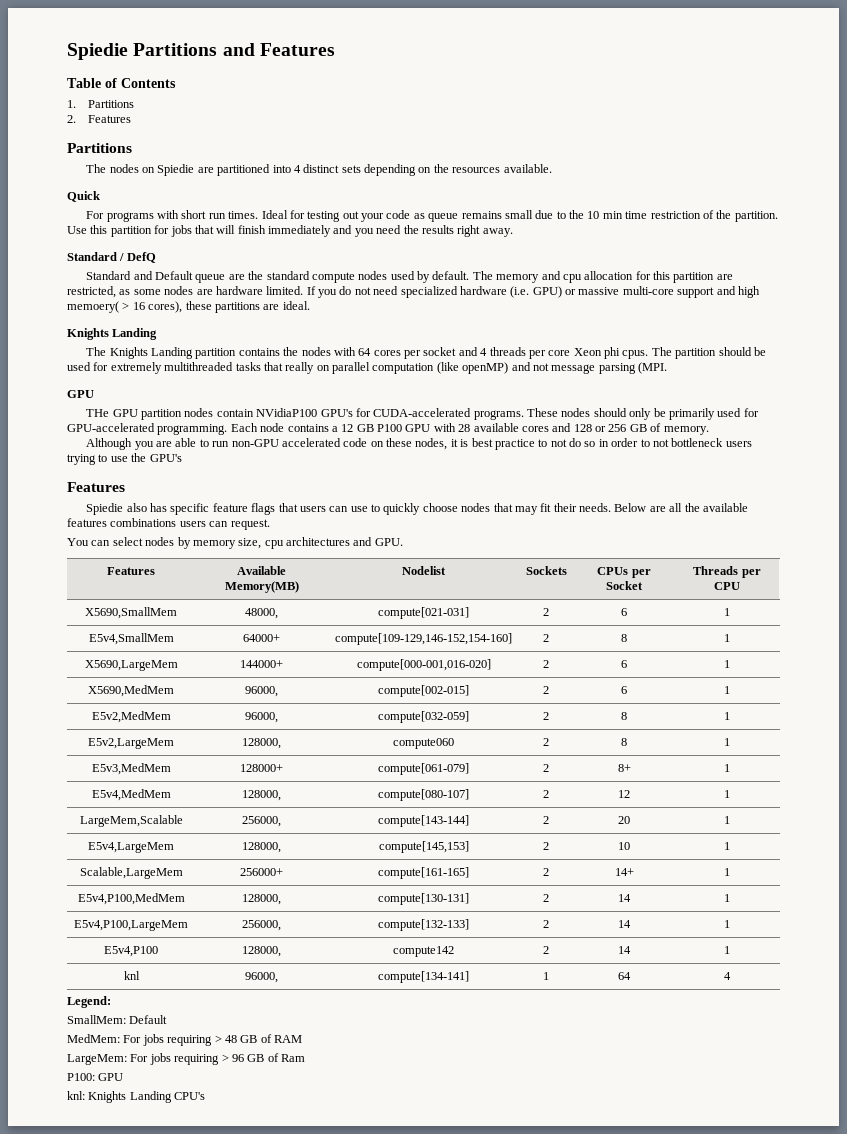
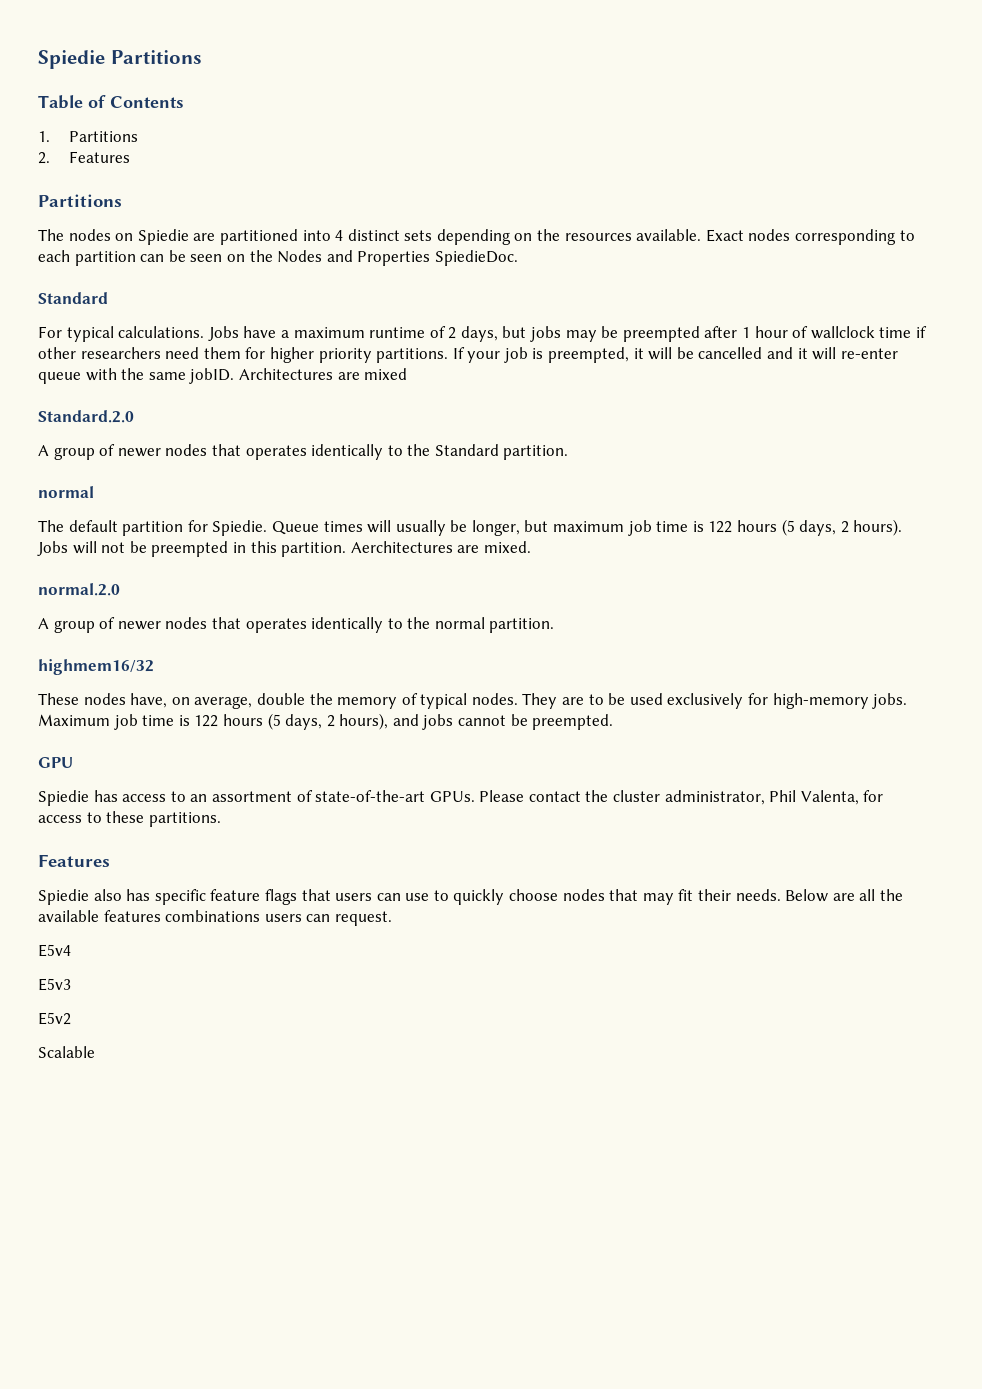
- Spiedie Partitions and Features
+ Spiedie Partitions
- The nodes on Spiedie are partitioned into 4 distinct sets depending on the resources available.
- Quick
- For programs with short run times. Ideal for testing out your code as queue remains small due to the 10 min time restriction of the partition. Use this partition for jobs that will finish immediately and you need the results right away.
- Standard / DefQ
- Standard and Default queue are the standard compute nodes used by default. The memory and cpu allocation for this partition are restricted, as some nodes are hardware limited. If you do not need specialized hardware (i.e. GPU) or massive multi-core support and high memoery( > 16 cores), these partitions are ideal.
- Knights Landing
- The Knights Landing partition contains the nodes with 64 cores per socket and 4 threads per core Xeon phi cpus. The partition should be used for extremely multithreaded tasks that really on parallel computation (like openMP) and not message parsing (MPI.
+ The nodes on Spiedie are partitioned into 4 distinct sets depending on the resources available. Exact nodes corresponding to each partition can be seen on the Nodes and Properties SpiedieDoc.
+ Standard
+ For typical calculations. Jobs have a maximum runtime of 2 days, but jobs may be preempted after 1 hour of wallclock time if other researchers need them for higher priority partitions. If your job is preempted, it will be cancelled and it will re-enter queue with the same jobID. Architectures are mixed
+ Standard.2.0
+ A group of newer nodes that operates identically to the Standard partition.
+ normal
+ The default partition for Spiedie. Queue times will usually be longer, but maximum job time is 122 hours (5 days, 2 hours). Jobs will not be preempted in this partition. Aerchitectures are mixed.
+ normal.2.0
+ A group of newer nodes that operates identically to the normal partition.
+ highmem16/32
+ These nodes have, on average, double the memory of typical nodes. They are to be used exclusively for high-memory jobs. Maximum job time is 122 hours (5 days, 2 hours), and jobs cannot be preempted.
  GPU
- THe GPU partition nodes contain NVidiaP100 GPU's for CUDA-accelerated programs. These nodes should only be primarily used for GPU-accelerated programming. Each node contains a 12 GB P100 GPU with 28 available cores and 128 or 256 GB of memory.
- Although you are able to run non-GPU accelerated code on these nodes, it is best practice to not do so in order to not bottleneck users trying to use the GPU's
+ Spiedie has access to an assortment of state-of-the-art GPUs. Please contact the cluster administrator, Phil Valenta, for access to these partitions.
- You can select nodes by memory size, cpu architectures and GPU.
- Features | Available Memory(MB) | Nodelist | Sockets | CPUs per Socket | Threads per CPU
- X5690,SmallMem | 48000, | compute[021-031] | 2 | 6 | 1
- E5v4,SmallMem | 64000+ | compute[109-129,146-152,154-160] | 2 | 8 | 1
- X5690,LargeMem | 144000+ | compute[000-001,016-020] | 2 | 6 | 1
- X5690,MedMem | 96000, | compute[002-015] | 2 | 6 | 1
- E5v2,MedMem | 96000, | compute[032-059] | 2 | 8 | 1
- E5v2,LargeMem | 128000, | compute060 | 2 | 8 | 1
- E5v3,MedMem | 128000+ | compute[061-079] | 2 | 8+ | 1
- E5v4,MedMem | 128000, | compute[080-107] | 2 | 12 | 1
- LargeMem,Scalable | 256000, | compute[143-144] | 2 | 20 | 1
- E5v4,LargeMem | 128000, | compute[145,153] | 2 | 10 | 1
- Scalable,LargeMem | 256000+ | compute[161-165] | 2 | 14+ | 1
- E5v4,P100,MedMem | 128000, | compute[130-131] | 2 | 14 | 1
- E5v4,P100,LargeMem | 256000, | compute[132-133] | 2 | 14 | 1
- E5v4,P100 | 128000, | compute142 | 2 | 14 | 1
- knl | 96000, | compute[134-141] | 1 | 64 | 4
- Legend:
- SmallMem: Default
- MedMem: For jobs requiring > 48 GB of RAM
- LargeMem: For jobs requiring > 96 GB of Ram
- P100: GPU
- knl: Knights Landing CPU's
+ E5v4
+ E5v3
+ E5v2
+ Scalable

